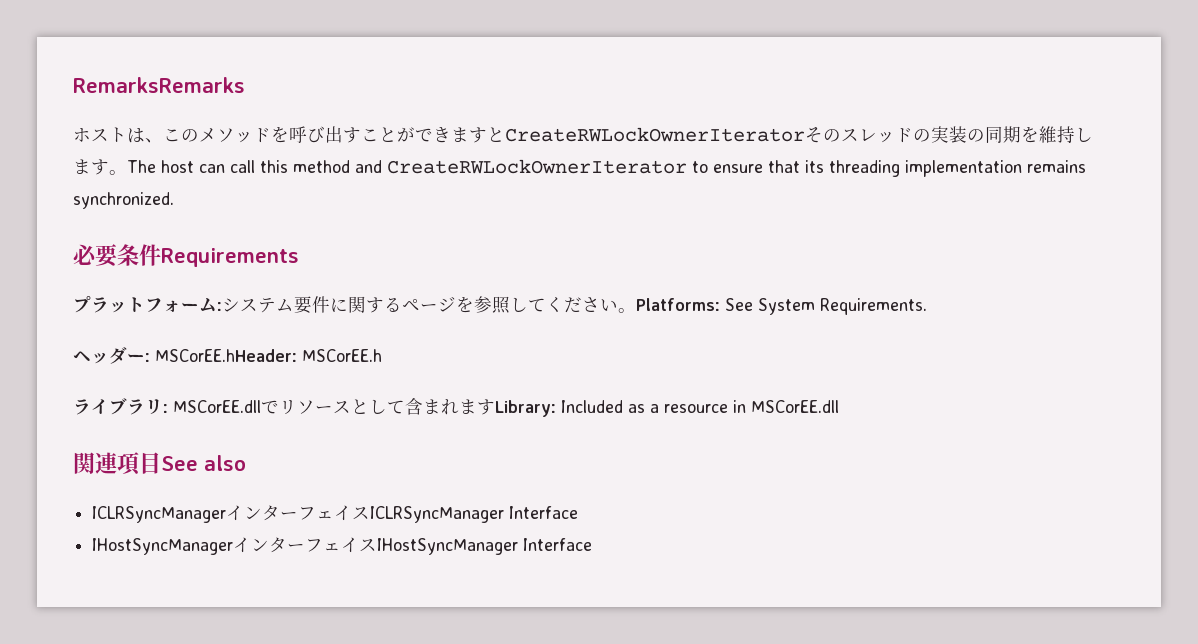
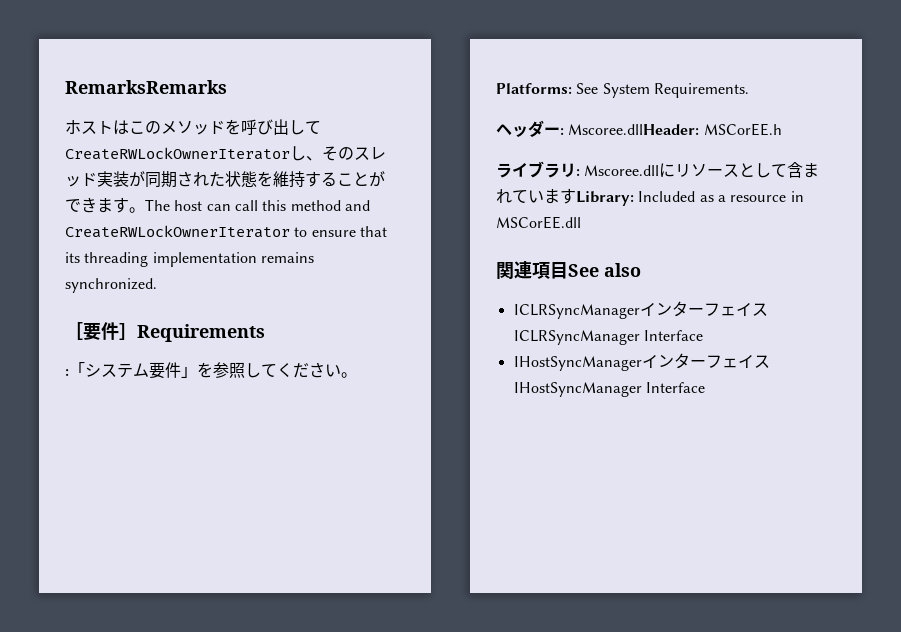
- ホストは、このメソッドを呼び出すことができますとCreateRWLockOwnerIteratorそのスレッドの実装の同期を維持します。
+ ホストはこのメソッドを呼び出してCreateRWLockOwnerIteratorし、そのスレッド実装が同期された状態を維持することができます。
- 必要条件Requirements
+ ［要件］Requirements
- プラットフォーム:システム要件に関するページを参照してください。
+ :「システム要件」を参照してください。
- ヘッダー: MSCorEE.hHeader: MSCorEE.h
+ ヘッダー: Mscoree.dllHeader: MSCorEE.h
- ライブラリ: MSCorEE.dllでリソースとして含まれますLibrary: Included as a resource in MSCorEE.dll
+ ライブラリ: Mscoree.dllにリソースとして含まれていますLibrary: Included as a resource in MSCorEE.dll

